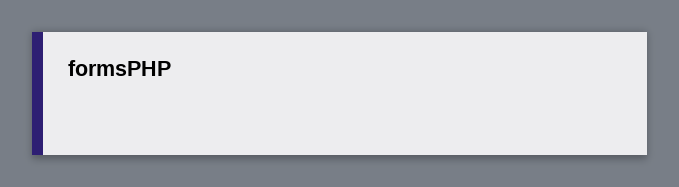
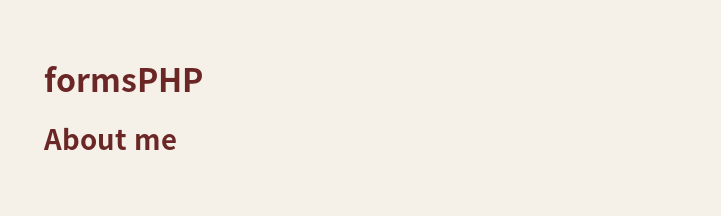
+ About me

